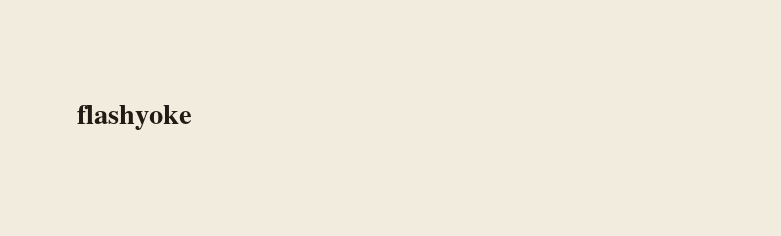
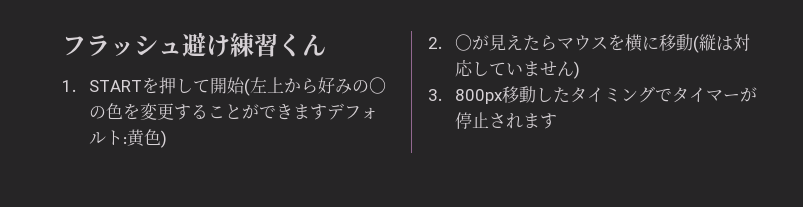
- flashyoke
+ フラッシュ避け練習くん
+ 1. STARTを押して開始(左上から好みの〇の色を変更することができますデフォルト:黄色)
+ 2.〇が見えたらマウスを横に移動(縦は対応していません)
+ 3. 800px移動したタイミングでタイマーが停止されます

